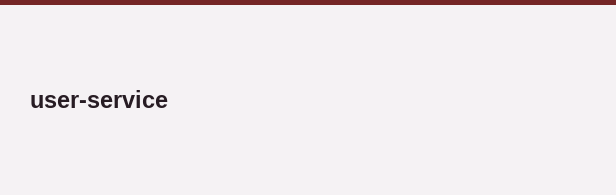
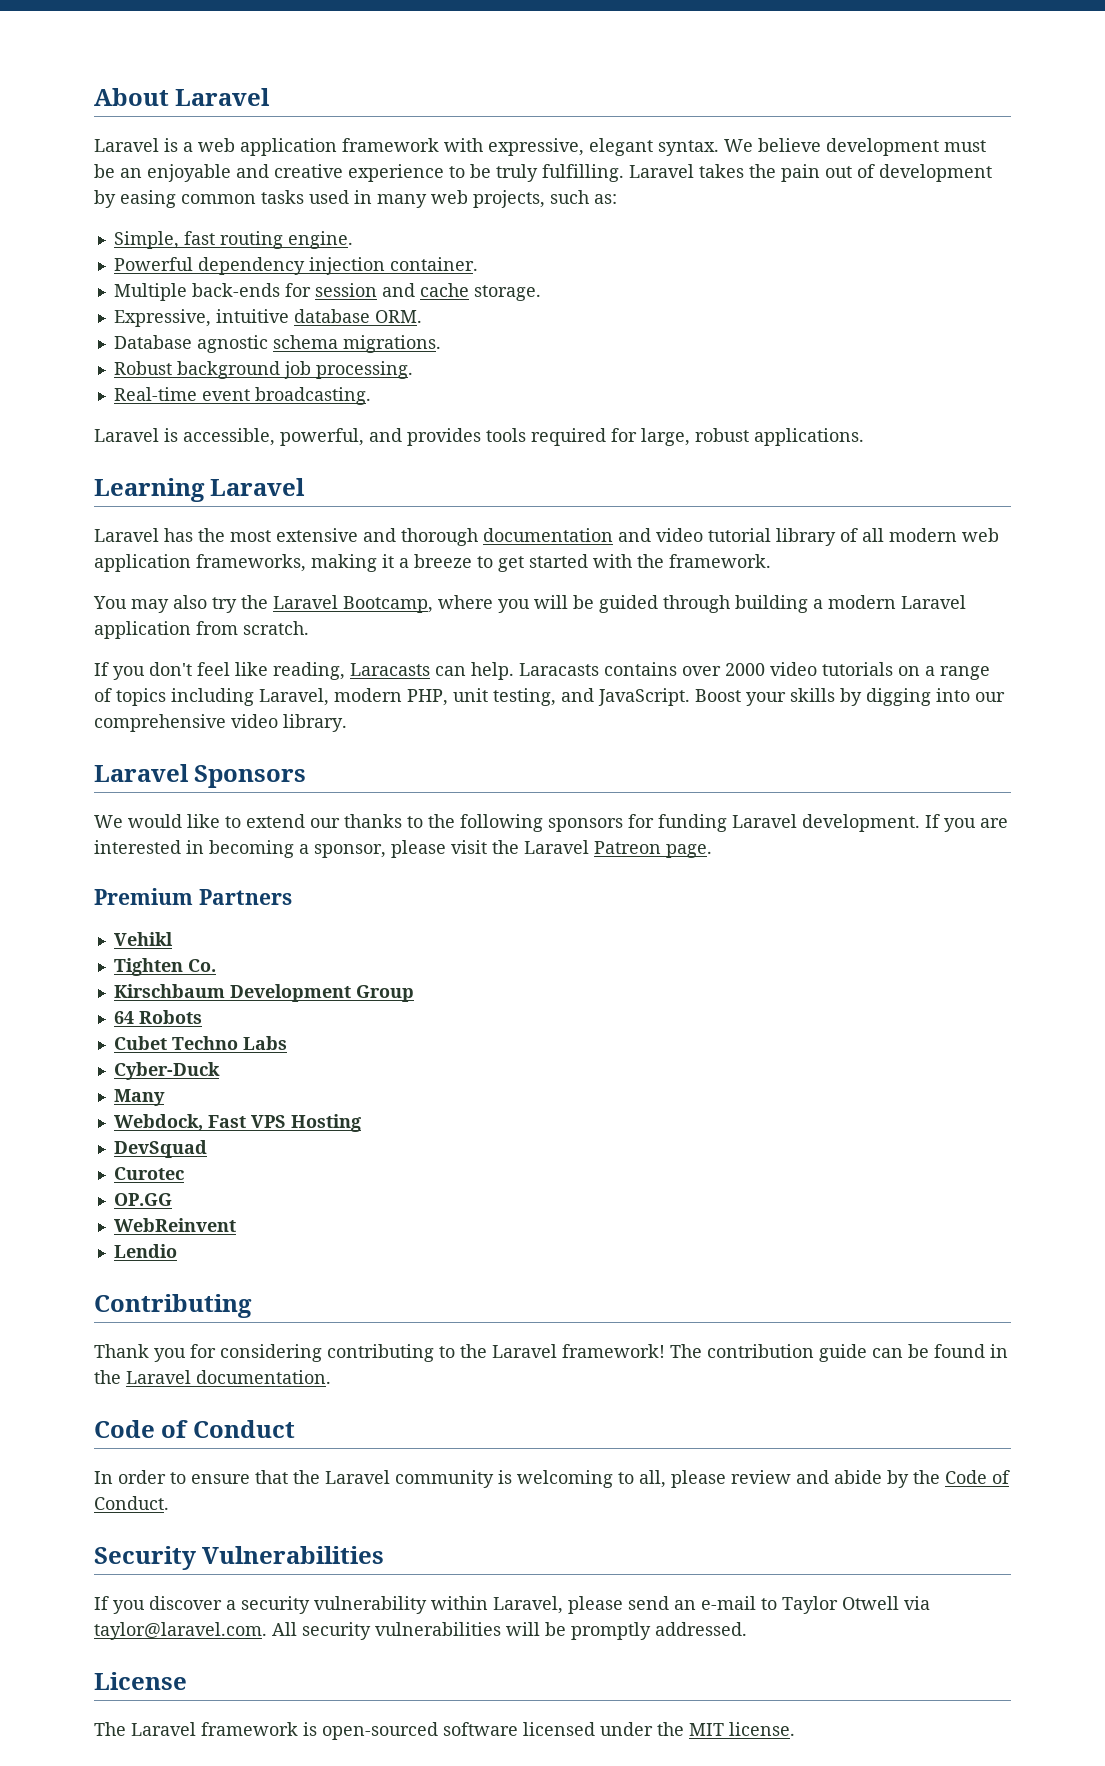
- user-service
+ About Laravel
+ Laravel is a web application framework with expressive, elegant syntax. We believe development must be an enjoyable and creative experience to be truly fulfilling. Laravel takes the pain out of development by easing common tasks used in many web projects, such as:
+ Simple, fast routing engine.
+ Powerful dependency injection container.
+ Multiple back-ends for session and cache storage.
+ Expressive, intuitive database ORM.
+ Database agnostic schema migrations.
+ Robust background job processing.
+ Real-time event broadcasting.
+ Laravel is accessible, powerful, and provides tools required for large, robust applications.
+ Learning Laravel
+ Laravel has the most extensive and thorough documentation and video tutorial library of all modern web application frameworks, making it a breeze to get started with the framework.
+ You may also try the Laravel Bootcamp, where you will be guided through building a modern Laravel application from scratch.
+ If you don't feel like reading, Laracasts can help. Laracasts contains over 2000 video tutorials on a range of topics including Laravel, modern PHP, unit testing, and JavaScript. Boost your skills by digging into our comprehensive video library.
+ Laravel Sponsors
+ We would like to extend our thanks to the following sponsors for funding Laravel development. If you are interested in becoming a sponsor, please visit the Laravel Patreon page.
+ Premium Partners
+ Vehikl
+ Tighten Co.
+ Kirschbaum Development Group
+ 64 Robots
+ Cubet Techno Labs
+ Cyber-Duck
+ Many
+ Webdock, Fast VPS Hosting
+ DevSquad
+ Curotec
+ OP.GG
+ WebReinvent
+ Lendio
+ Contributing
+ Thank you for considering contributing to the Laravel framework! The contribution guide can be found in the Laravel documentation.
+ Code of Conduct
+ In order to ensure that the Laravel community is welcoming to all, please review and abide by the Code of Conduct.
+ Security Vulnerabilities
+ If you discover a security vulnerability within Laravel, please send an e-mail to Taylor Otwell via taylor@laravel.com. All security vulnerabilities will be promptly addressed.
+ License
+ The Laravel framework is open-sourced software licensed under the MIT license.

